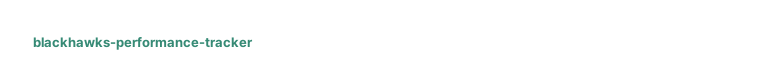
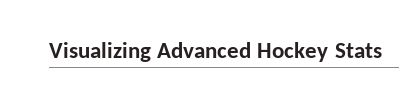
- blackhawks-performance-tracker
+ Visualizing Advanced Hockey Stats

